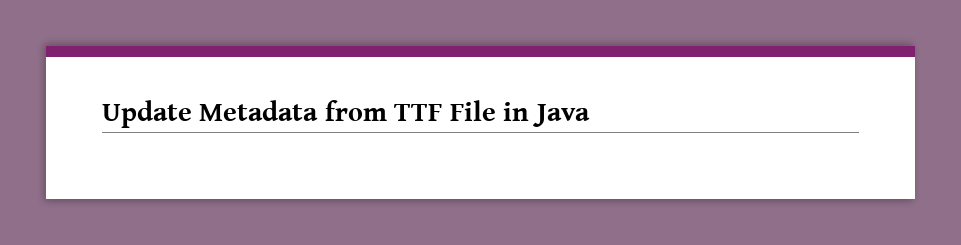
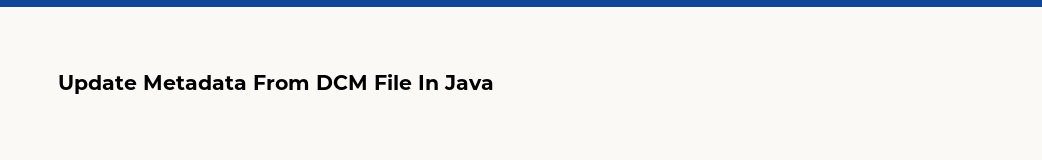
- Update Metadata from TTF File in Java
+ Update Metadata From DCM File In Java

